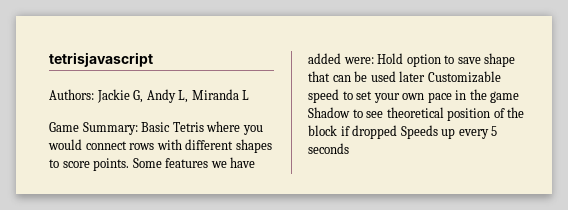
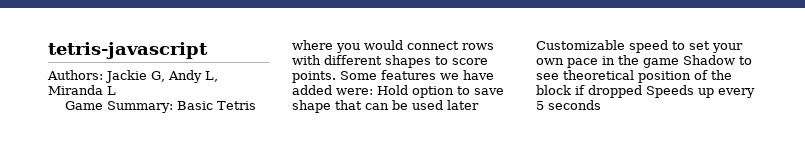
- tetrisjavascript
+ tetris-javascript

